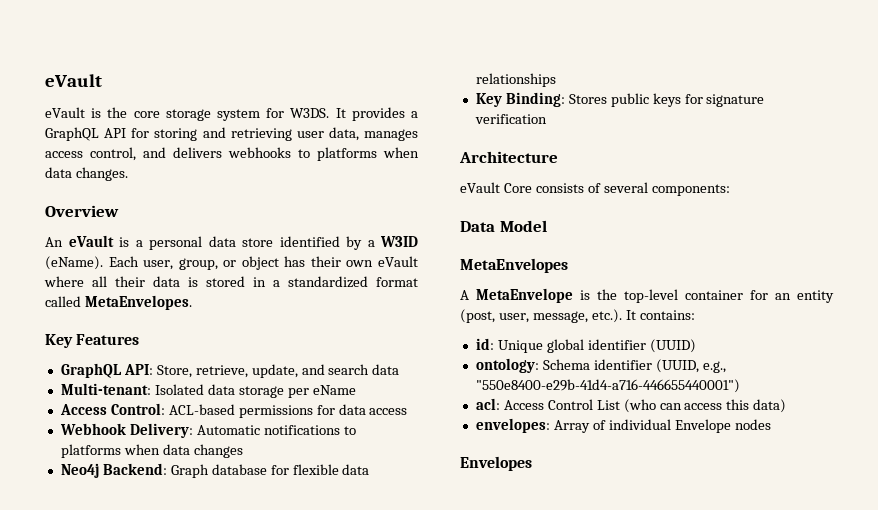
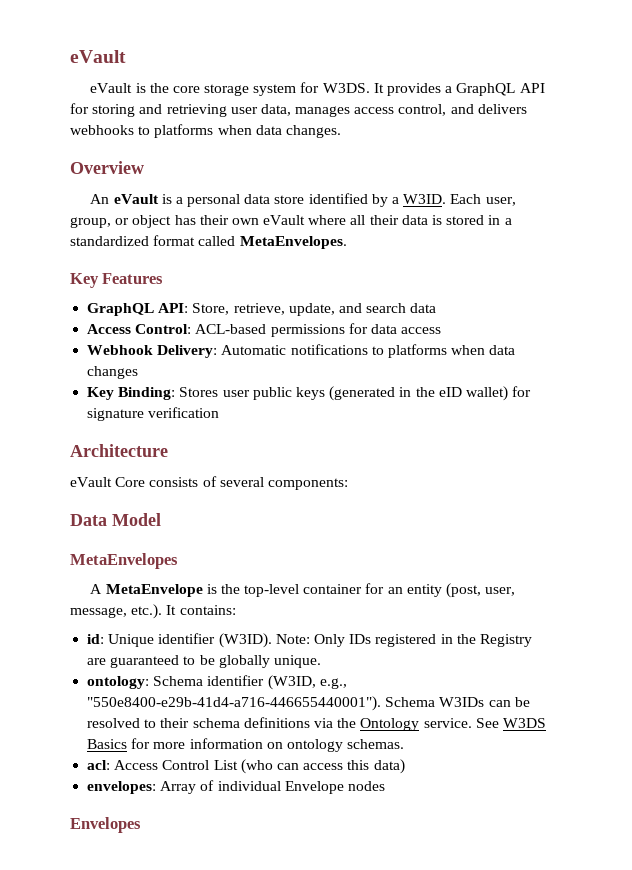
- An eVault is a personal data store identified by a W3ID (eName).
+ An eVault is a personal data store identified by a W3ID.
- Multi-tenant: Isolated data storage per eName
- Neo4j Backend: Graph database for flexible data relationships
- Key Binding: Stores public keys for signature verification
+ Key Binding: Stores user public keys (generated in the eID wallet) for signature verification
- id: Unique global identifier (UUID)
- ontology: Schema identifier (UUID, e.g., "550e8400-e29b-41d4-a716-446655440001")
+ id: Unique identifier (W3ID). Note: Only IDs registered in the Registry are guaranteed to be globally unique.
+ ontology: Schema identifier (W3ID, e.g., "550e8400-e29b-41d4-a716-446655440001"). Schema W3IDs can be resolved to their schema definitions via the Ontology service. See W3DS Basics for more information on ontology schemas.

